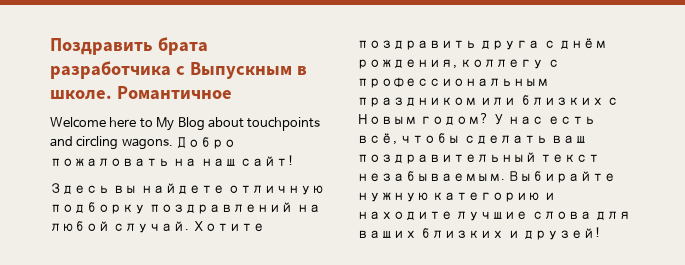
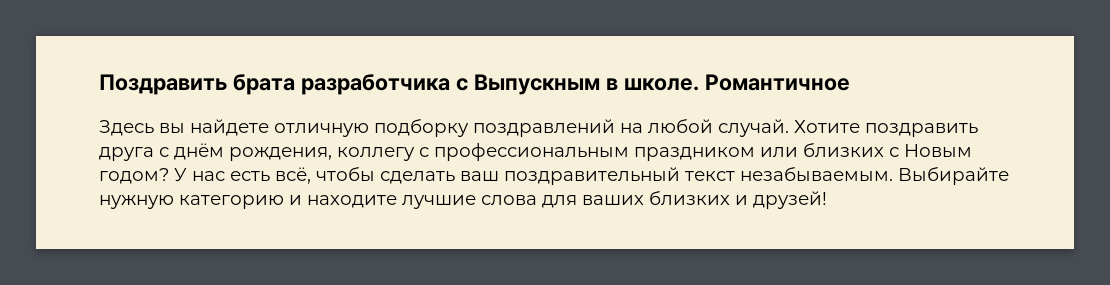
- Welcome here to My Blog about touchpoints and circling wagons. Добро пожаловать на наш сайт!

